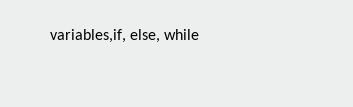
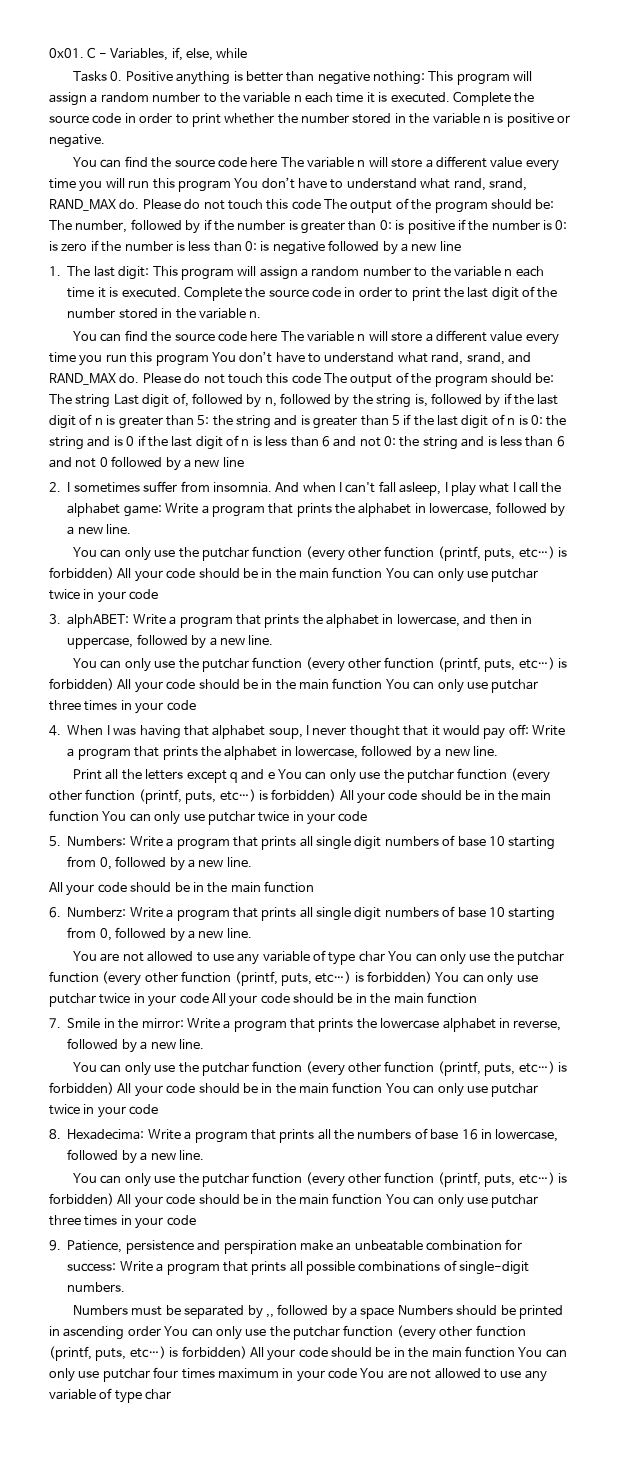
- variables,if, else, while
+ 0x01. C - Variables, if, else, while
+ Tasks 0. Positive anything is better than negative nothing: This program will assign a random number to the variable n each time it is executed. Complete the source code in order to print whether the number stored in the variable n is positive or negative.
+ You can find the source code here The variable n will store a different value every time you will run this program You don’t have to understand what rand, srand, RAND_MAX do. Please do not touch this code The output of the program should be: The number, followed by if the number is greater than 0: is positive if the number is 0: is zero if the number is less than 0: is negative followed by a new line
+ 1. The last digit: This program will assign a random number to the variable n each time it is executed. Complete the source code in order to print the last digit of the number stored in the variable n.
+ You can find the source code here The variable n will store a different value every time you run this program You don’t have to understand what rand, srand, and RAND_MAX do. Please do not touch this code The output of the program should be: The string Last digit of, followed by n, followed by the string is, followed by if the last digit of n is greater than 5: the string and is greater than 5 if the last digit of n is 0: the string and is 0 if the last digit of n is less than 6 and not 0: the string and is less than 6 and not 0 followed by a new line
+ 2. I sometimes suffer from insomnia. And when I can't fall asleep, I play what I call the alphabet game: Write a program that prints the alphabet in lowercase, followed by a new line.
+ You can only use the putchar function (every other function (printf, puts, etc…) is forbidden) All your code should be in the main function You can only use putchar twice in your code
+ 3. alphABET: Write a program that prints the alphabet in lowercase, and then in uppercase, followed by a new line.
+ You can only use the putchar function (every other function (printf, puts, etc…) is forbidden) All your code should be in the main function You can only use putchar three times in your code
+ 4. When I was having that alphabet soup, I never thought that it would pay off: Write a program that prints the alphabet in lowercase, followed by a new line.
+ Print all the letters except q and e You can only use the putchar function (every other function (printf, puts, etc…) is forbidden) All your code should be in the main function You can only use putchar twice in your code
+ 5. Numbers: Write a program that prints all single digit numbers of base 10 starting from 0, followed by a new line.
+ All your code should be in the main function
+ 6. Numberz: Write a program that prints all single digit numbers of base 10 starting from 0, followed by a new line.
+ You are not allowed to use any variable of type char You can only use the putchar function (every other function (printf, puts, etc…) is forbidden) You can only use putchar twice in your code All your code should be in the main function
+ 7. Smile in the mirror: Write a program that prints the lowercase alphabet in reverse, followed by a new line.
+ You can only use the putchar function (every other function (printf, puts, etc…) is forbidden) All your code should be in the main function You can only use putchar twice in your code
+ 8. Hexadecima: Write a program that prints all the numbers of base 16 in lowercase, followed by a new line.
+ You can only use the putchar function (every other function (printf, puts, etc…) is forbidden) All your code should be in the main function You can only use putchar three times in your code
+ 9. Patience, persistence and perspiration make an unbeatable combination for success: Write a program that prints all possible combinations of single-digit numbers.
+ Numbers must be separated by ,, followed by a space Numbers should be printed in ascending order You can only use the putchar function (every other function (printf, puts, etc…) is forbidden) All your code should be in the main function You can only use putchar four times maximum in your code You are not allowed to use any variable of type char

